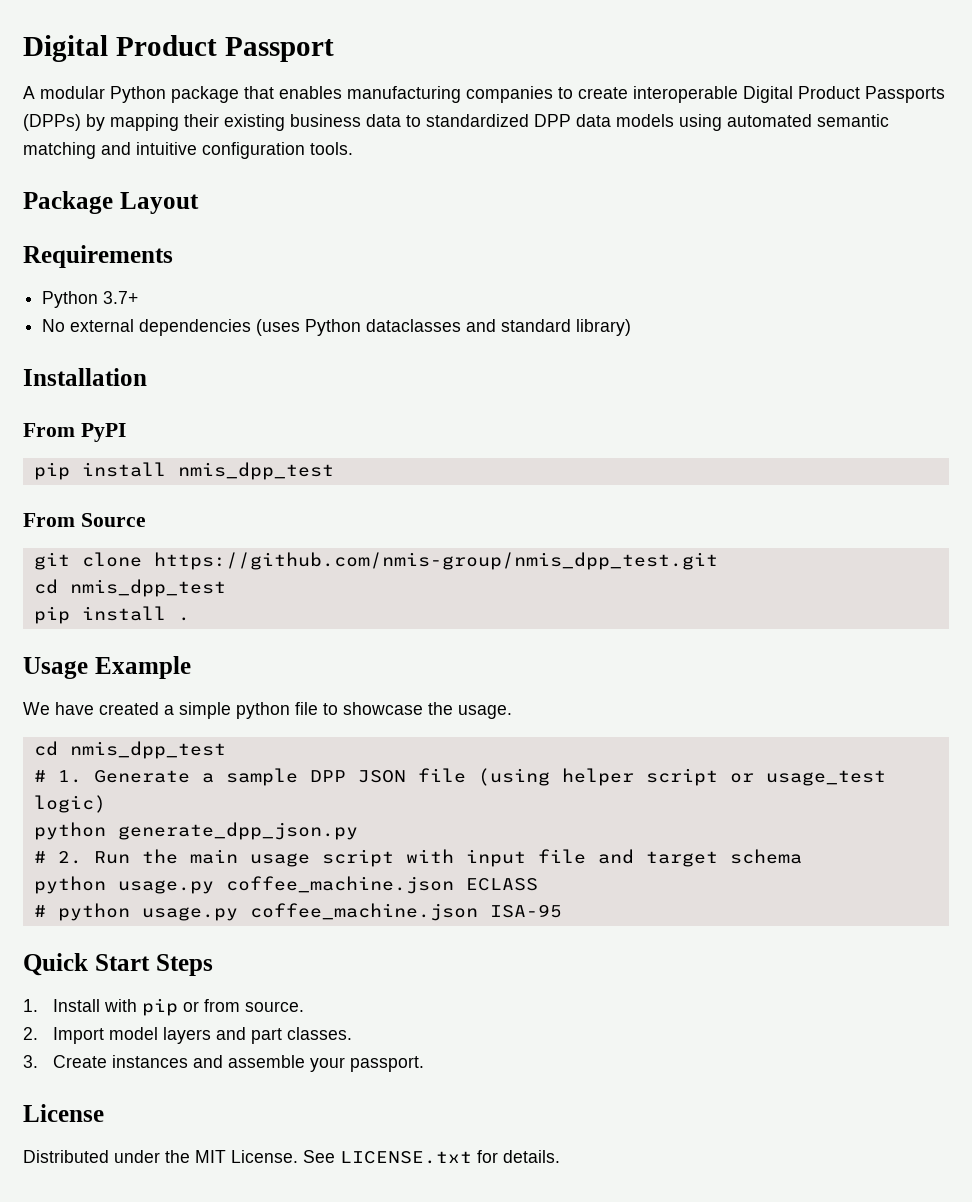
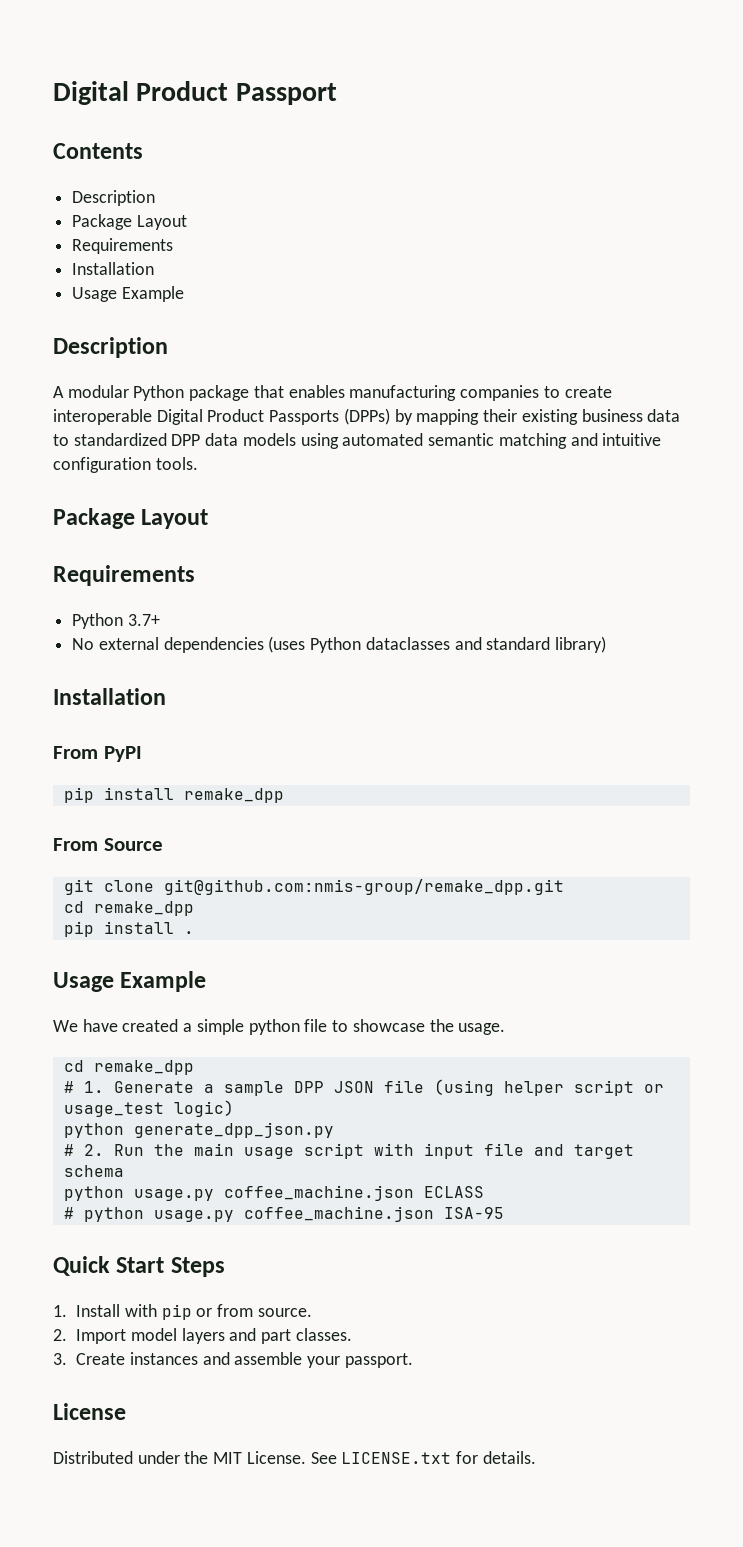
+ Contents
+ Description
+ Package Layout
+ Requirements
+ Installation
+ Usage Example
+ Description
- pip install nmis_dpp_test
+ pip install remake_dpp
- git clone https://github.com/nmis-group/nmis_dpp_test.git
- cd nmis_dpp_test
+ git clone git@github.com:nmis-group/remake_dpp.git
+ cd remake_dpp
  We have created a simple python file to showcase the usage.
- cd nmis_dpp_test
+ cd remake_dpp

